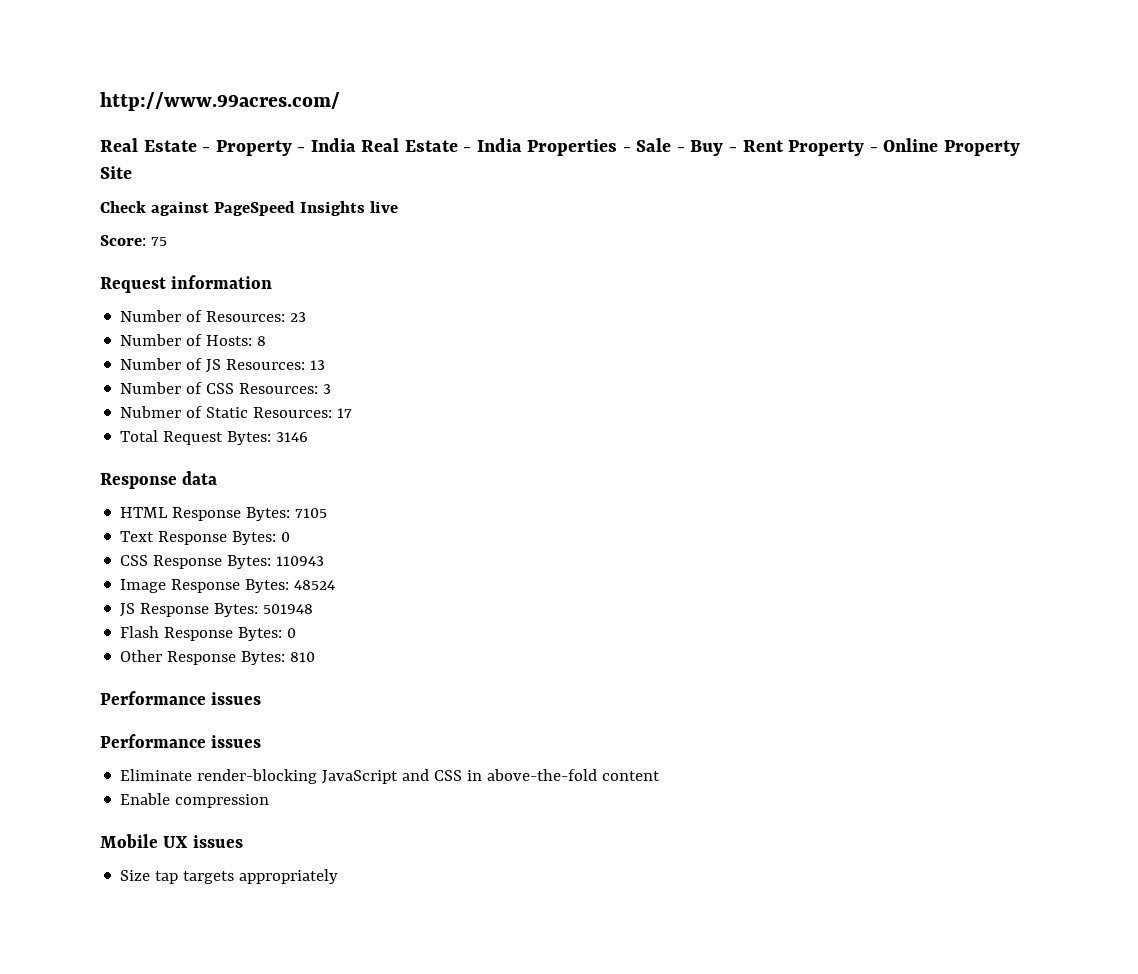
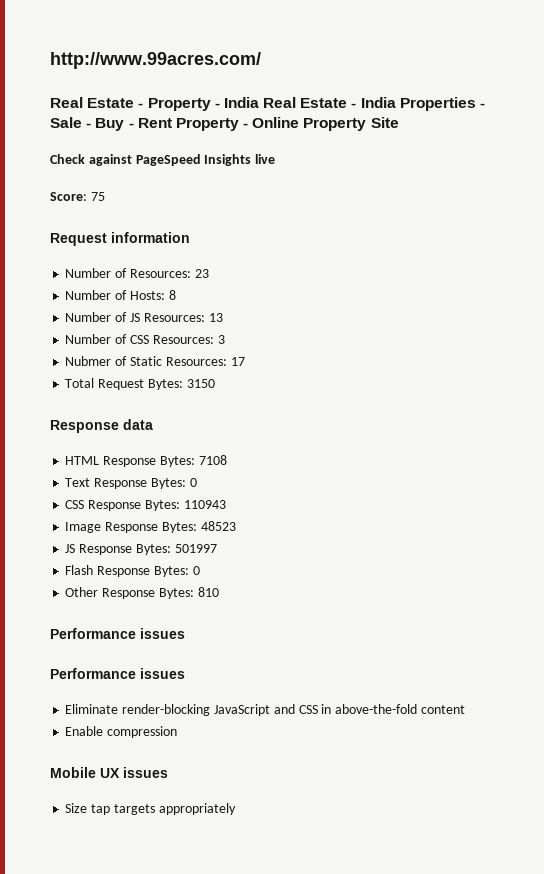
- Total Request Bytes: 3146
+ Total Request Bytes: 3150
- HTML Response Bytes: 7105
+ HTML Response Bytes: 7108
- Image Response Bytes: 48524
+ Image Response Bytes: 48523
- JS Response Bytes: 501948
+ JS Response Bytes: 501997

